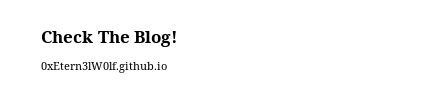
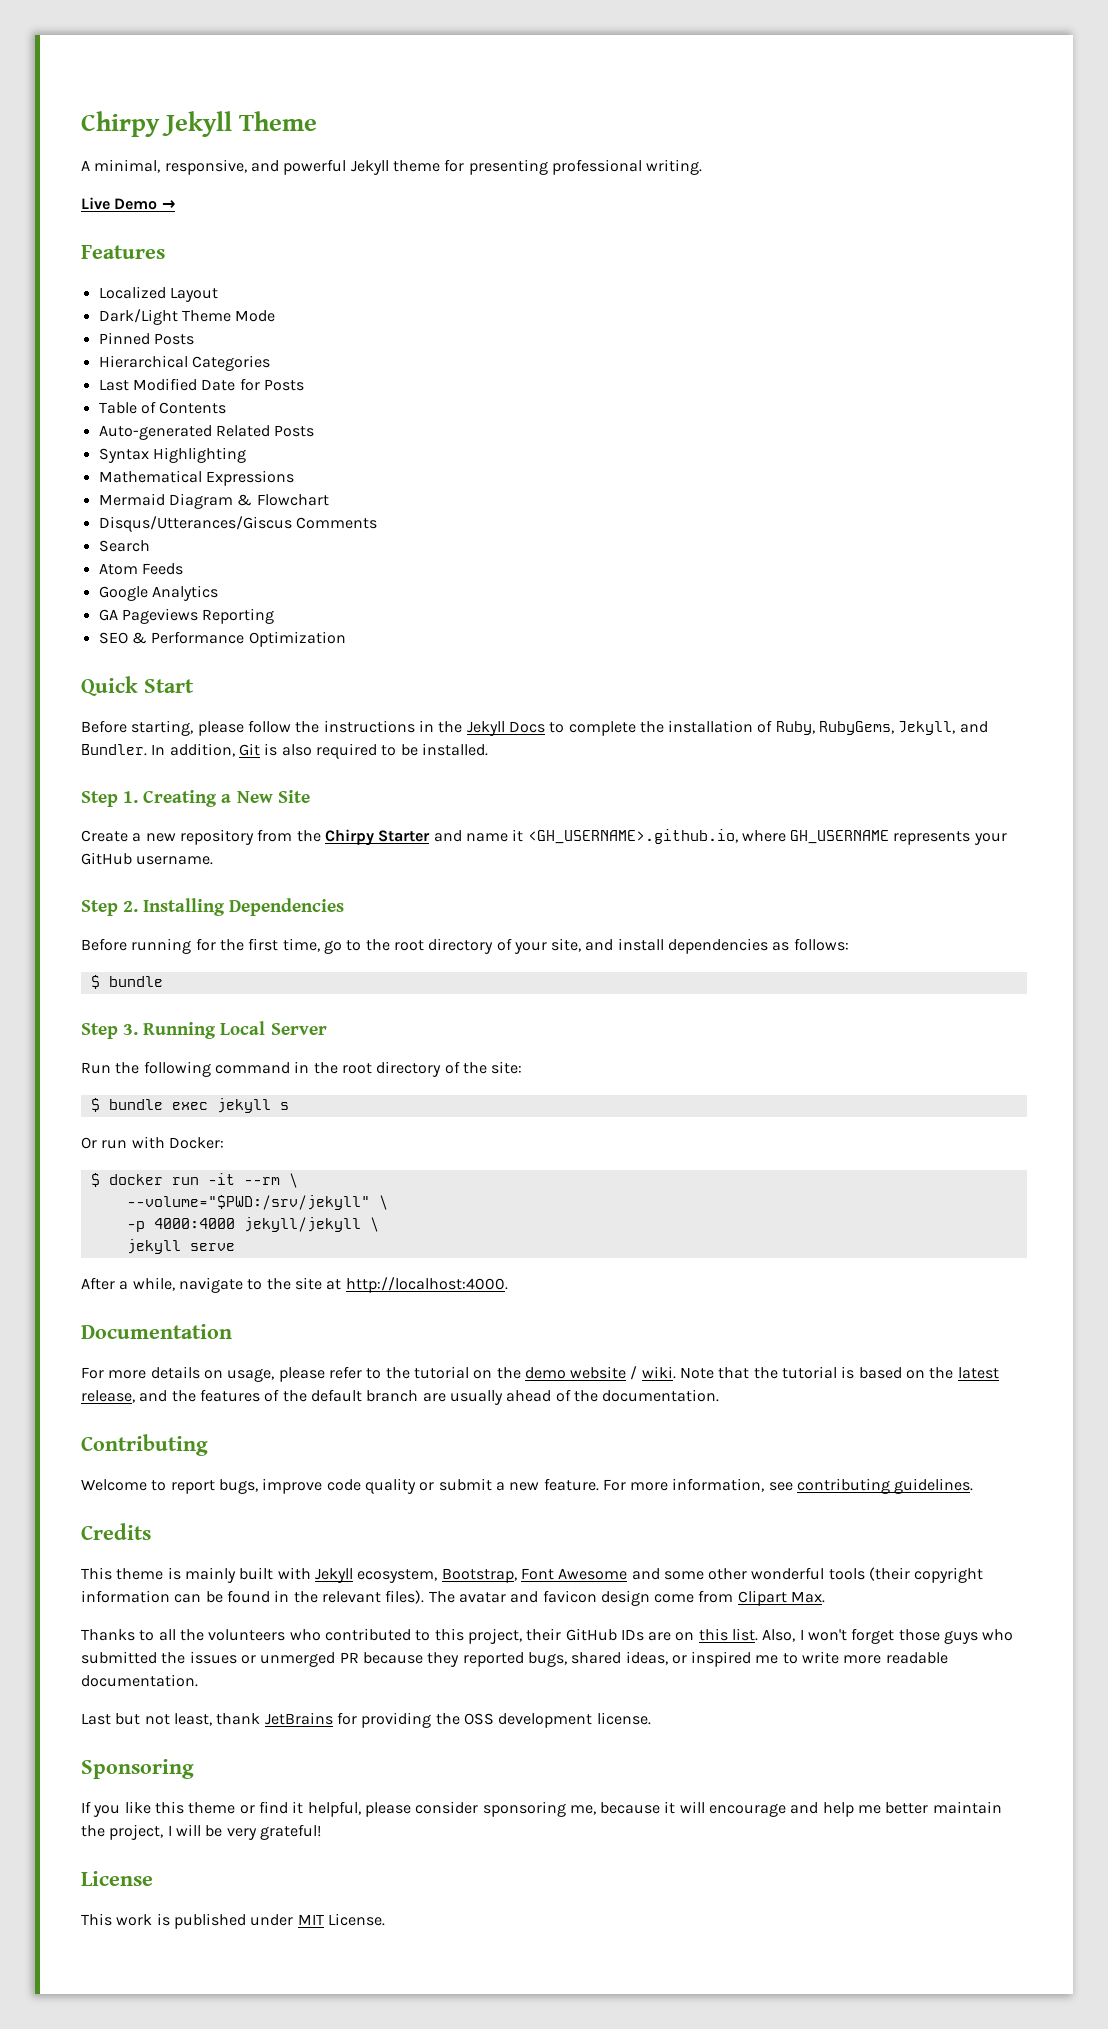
- Check The Blog!
- 0xEtern3lW0lf.github.io
+ Chirpy Jekyll Theme
+ A minimal, responsive, and powerful Jekyll theme for presenting professional writing.
+ Live Demo →
+ Features
+ Localized Layout
+ Dark/Light Theme Mode
+ Pinned Posts
+ Hierarchical Categories
+ Last Modified Date for Posts
+ Table of Contents
+ Auto-generated Related Posts
+ Syntax Highlighting
+ Mathematical Expressions
+ Mermaid Diagram & Flowchart
+ Disqus/Utterances/Giscus Comments
+ Search
+ Atom Feeds
+ Google Analytics
+ GA Pageviews Reporting
+ SEO & Performance Optimization
+ Quick Start
+ Before starting, please follow the instructions in the Jekyll Docs to complete the installation of Ruby, RubyGems, Jekyll, and Bundler. In addition, Git is also required to be installed.
+ Step 1. Creating a New Site
+ Create a new repository from the Chirpy Starter and name it <GH_USERNAME>.github.io, where GH_USERNAME represents your GitHub username.
+ Step 2. Installing Dependencies
+ Before running for the first time, go to the root directory of your site, and install dependencies as follows:
+ $ bundle
+ Step 3. Running Local Server
+ Run the following command in the root directory of the site:
+ $ bundle exec jekyll s
+ Or run with Docker:
+ $ docker run -it --rm \
+ --volume="$PWD:/srv/jekyll" \
+ -p 4000:4000 jekyll/jekyll \
+ jekyll serve
+ After a while, navigate to the site at http://localhost:4000.
+ Documentation
+ For more details on usage, please refer to the tutorial on the demo website / wiki. Note that the tutorial is based on the latest release, and the features of the default branch are usually ahead of the documentation.
+ Contributing
+ Welcome to report bugs, improve code quality or submit a new feature. For more information, see contributing guidelines.
+ Credits
+ This theme is mainly built with Jekyll ecosystem, Bootstrap, Font Awesome and some other wonderful tools (their copyright information can be found in the relevant files). The avatar and favicon design come from Clipart Max.
+ Thanks to all the volunteers who contributed to this project, their GitHub IDs are on this list. Also, I won't forget those guys who submitted the issues or unmerged PR because they reported bugs, shared ideas, or inspired me to write more readable documentation.
+ Last but not least, thank JetBrains for providing the OSS development license.
+ Sponsoring
+ If you like this theme or find it helpful, please consider sponsoring me, because it will encourage and help me better maintain the project, I will be very grateful!
+ License
+ This work is published under MIT License.

